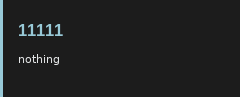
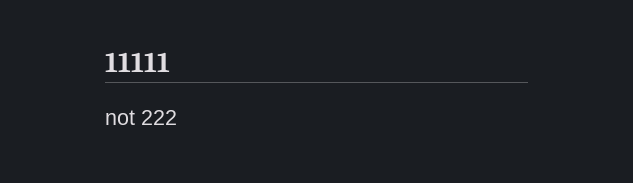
- nothing
+ not 222

